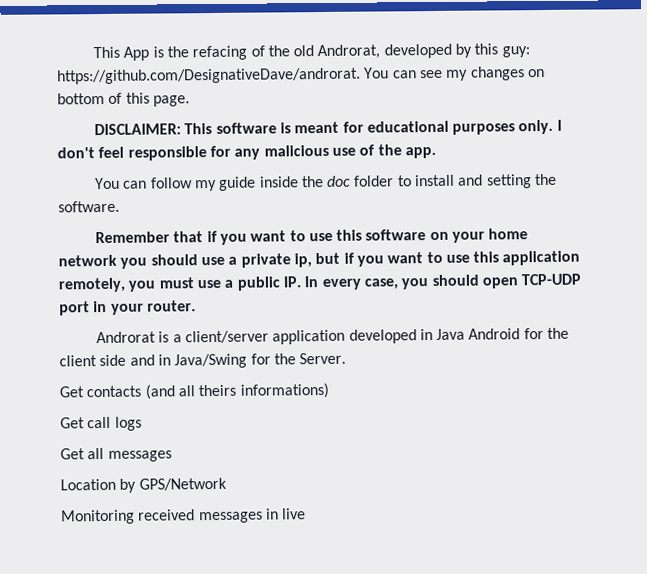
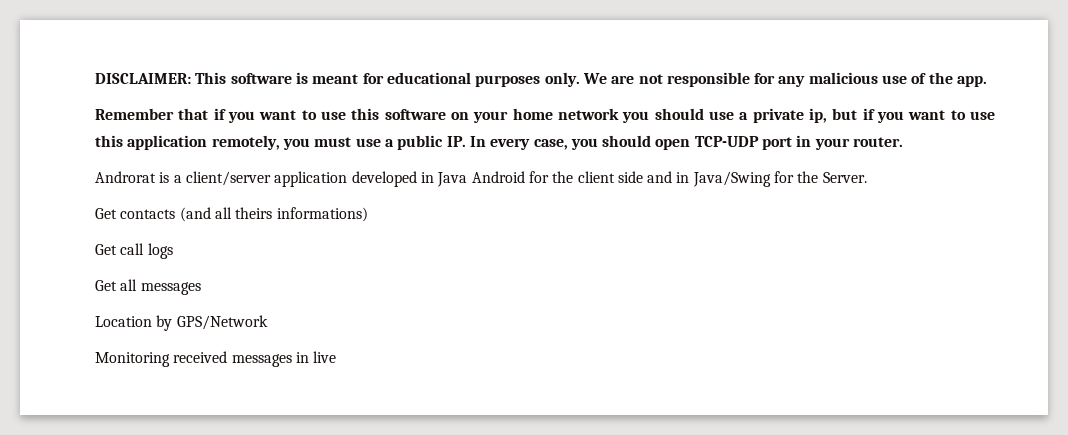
- This App is the refacing of the old Androrat, developed by this guy: https://github.com/DesignativeDave/androrat. You can see my changes on bottom of this page.
- I don't feel responsible for any malicious use of the app.
+ We are not responsible for any malicious use of the app.
- You can follow my guide inside the doc folder to install and setting the software.

